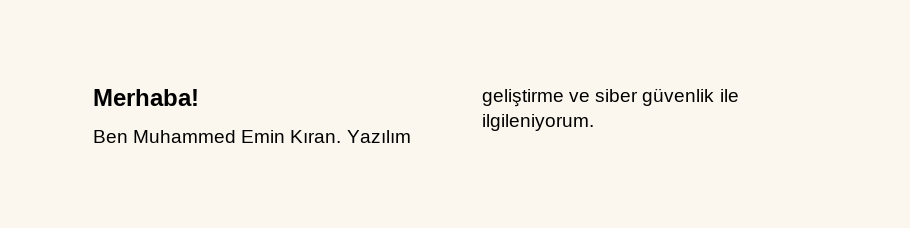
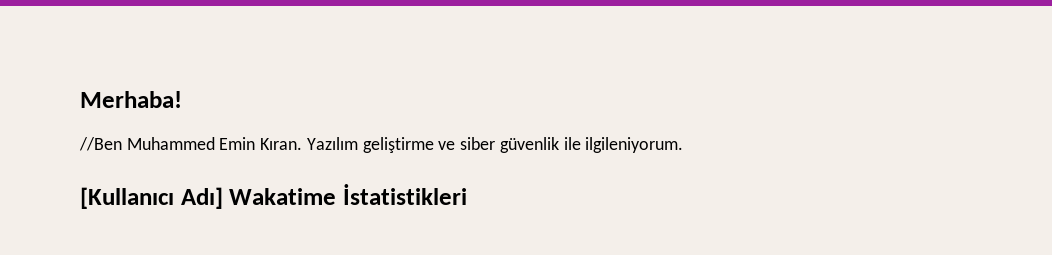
- Ben Muhammed Emin Kıran.
+ //Ben Muhammed Emin Kıran.
+ [Kullanıcı Adı] Wakatime İstatistikleri

